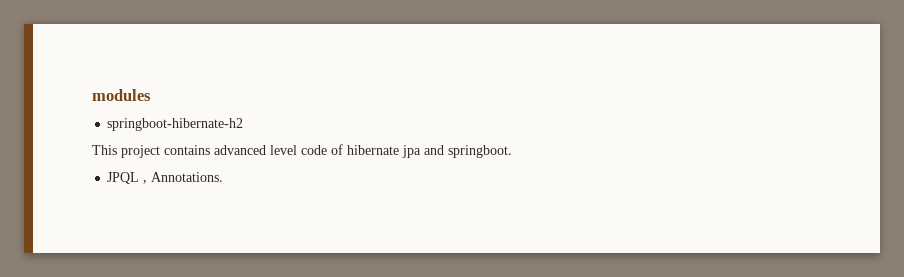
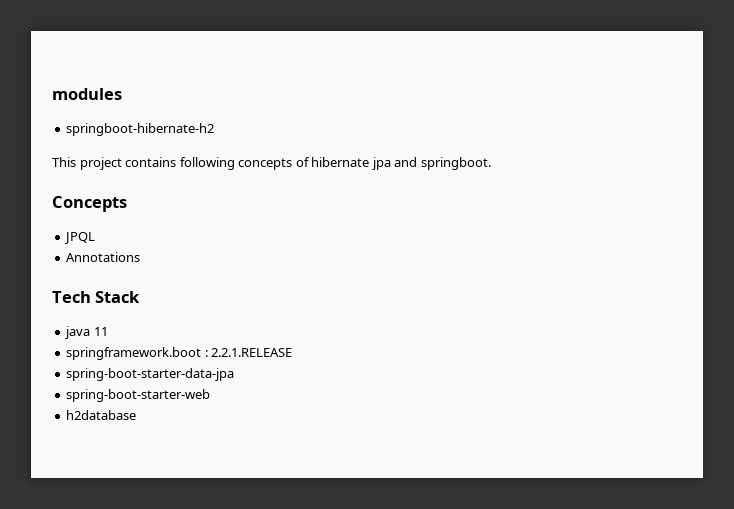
- This project contains advanced level code of hibernate jpa and springboot.
+ This project contains following concepts of hibernate jpa and springboot.
+ Concepts
- JPQL , Annotations.
+ JPQL
+ Annotations
+ Tech Stack
+ java 11
+ springframework.boot : 2.2.1.RELEASE
+ spring-boot-starter-data-jpa
+ spring-boot-starter-web
+ h2database

